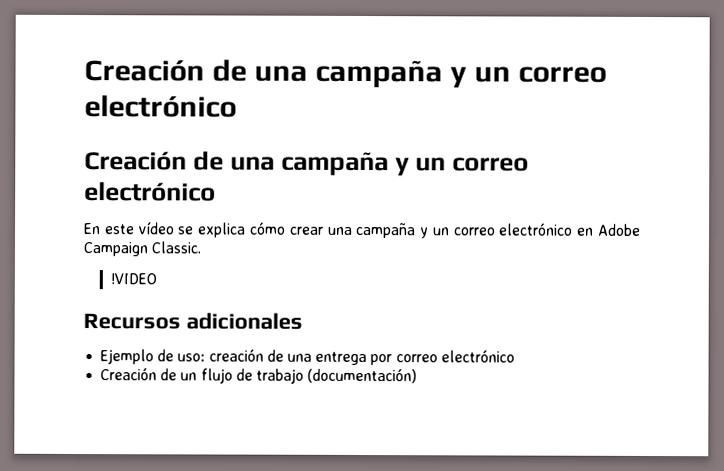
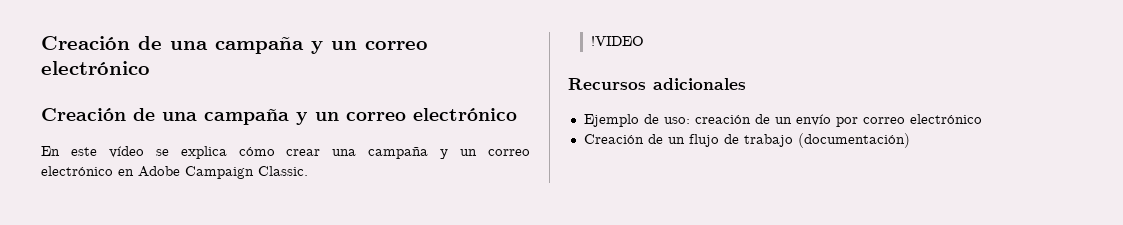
- Ejemplo de uso: creación de una entrega por correo electrónico
+ Ejemplo de uso: creación de un envío por correo electrónico

